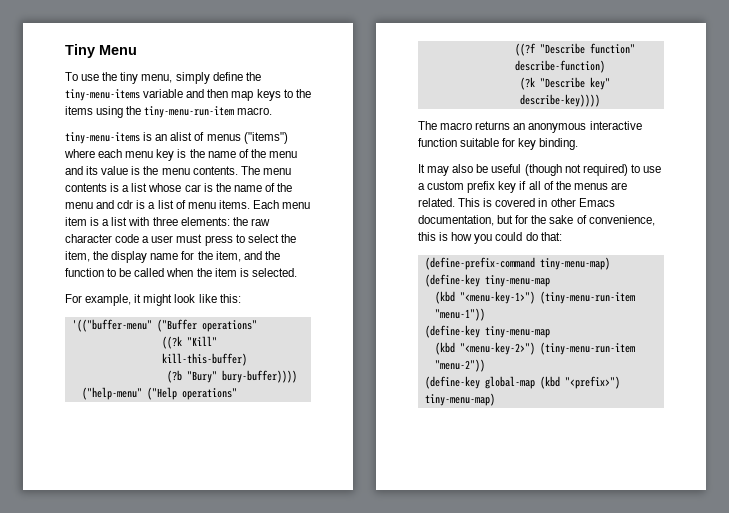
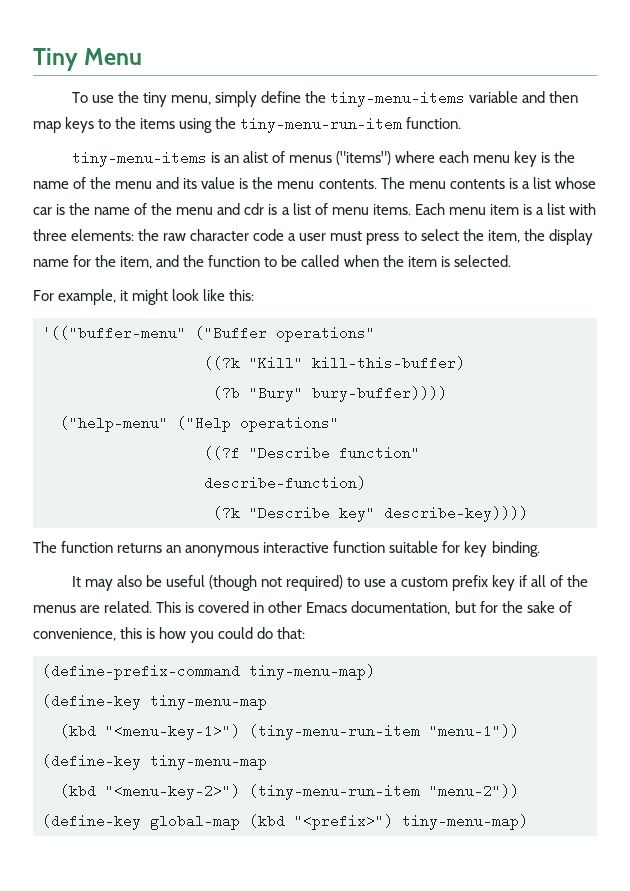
- To use the tiny menu, simply define the tiny-menu-items variable and then map keys to the items using the tiny-menu-run-item macro.
+ To use the tiny menu, simply define the tiny-menu-items variable and then map keys to the items using the tiny-menu-run-item function.
- The macro returns an anonymous interactive function suitable for key binding.
+ The function returns an anonymous interactive function suitable for key binding.

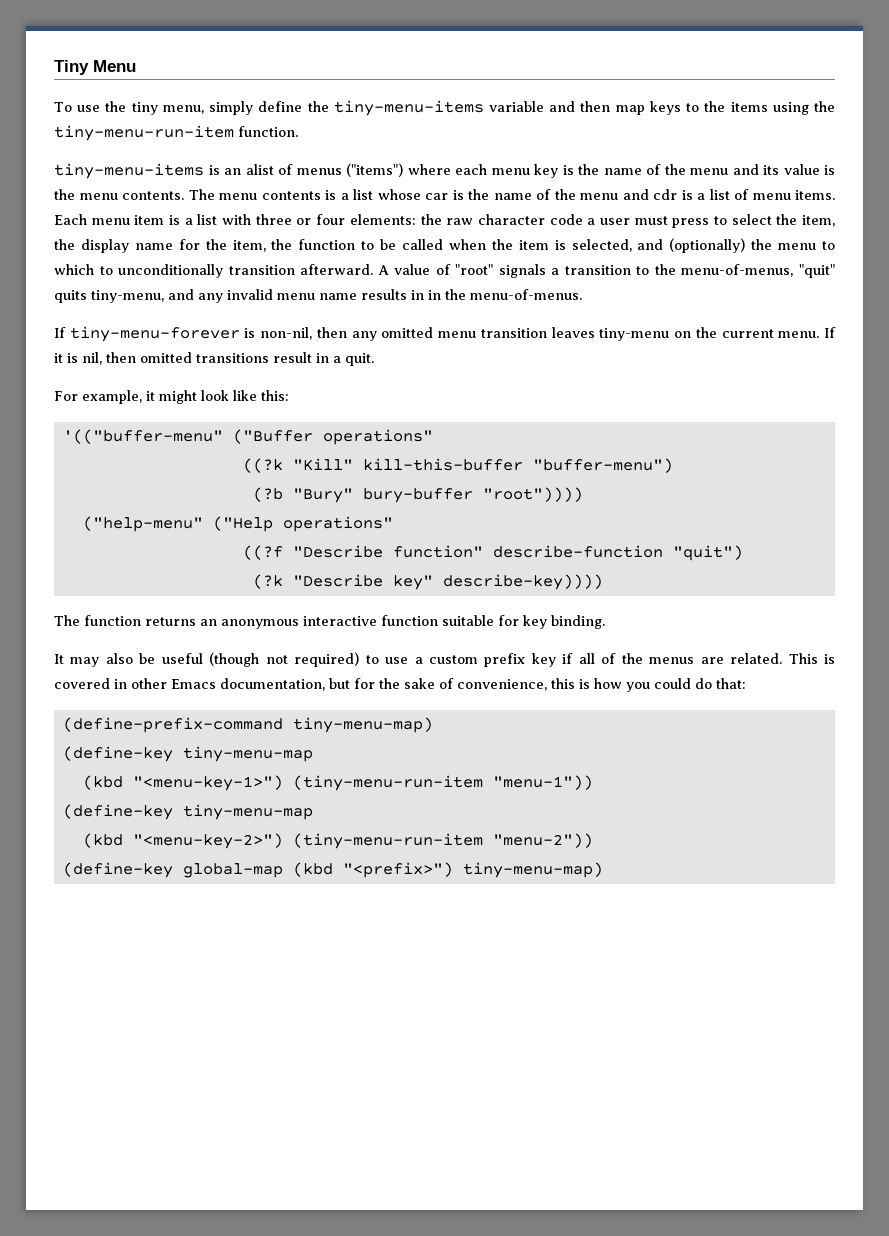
- Each menu item is a list with three elements: the raw character code a user must press to select the item, the display name for the item, and the function to be called when the item is selected.
+ Each menu item is a list with three or four elements: the raw character code a user must press to select the item, the display name for the item, the function to be called when the item is selected, and (optionally) the menu to which to unconditionally transition afterward. A value of "root" signals a transition to the menu-of-menus, "quit" quits tiny-menu, and any invalid menu name results in in the menu-of-menus.
+ If tiny-menu-forever is non-nil, then any omitted menu transition leaves tiny-menu on the current menu. If it is nil, then omitted transitions result in a quit.
- ((?k "Kill" kill-this-buffer)
+ ((?k "Kill" kill-this-buffer "buffer-menu")
- (?b "Bury" bury-buffer))))
+ (?b "Bury" bury-buffer "root"))))
- ((?f "Describe function" describe-function)
+ ((?f "Describe function" describe-function "quit")

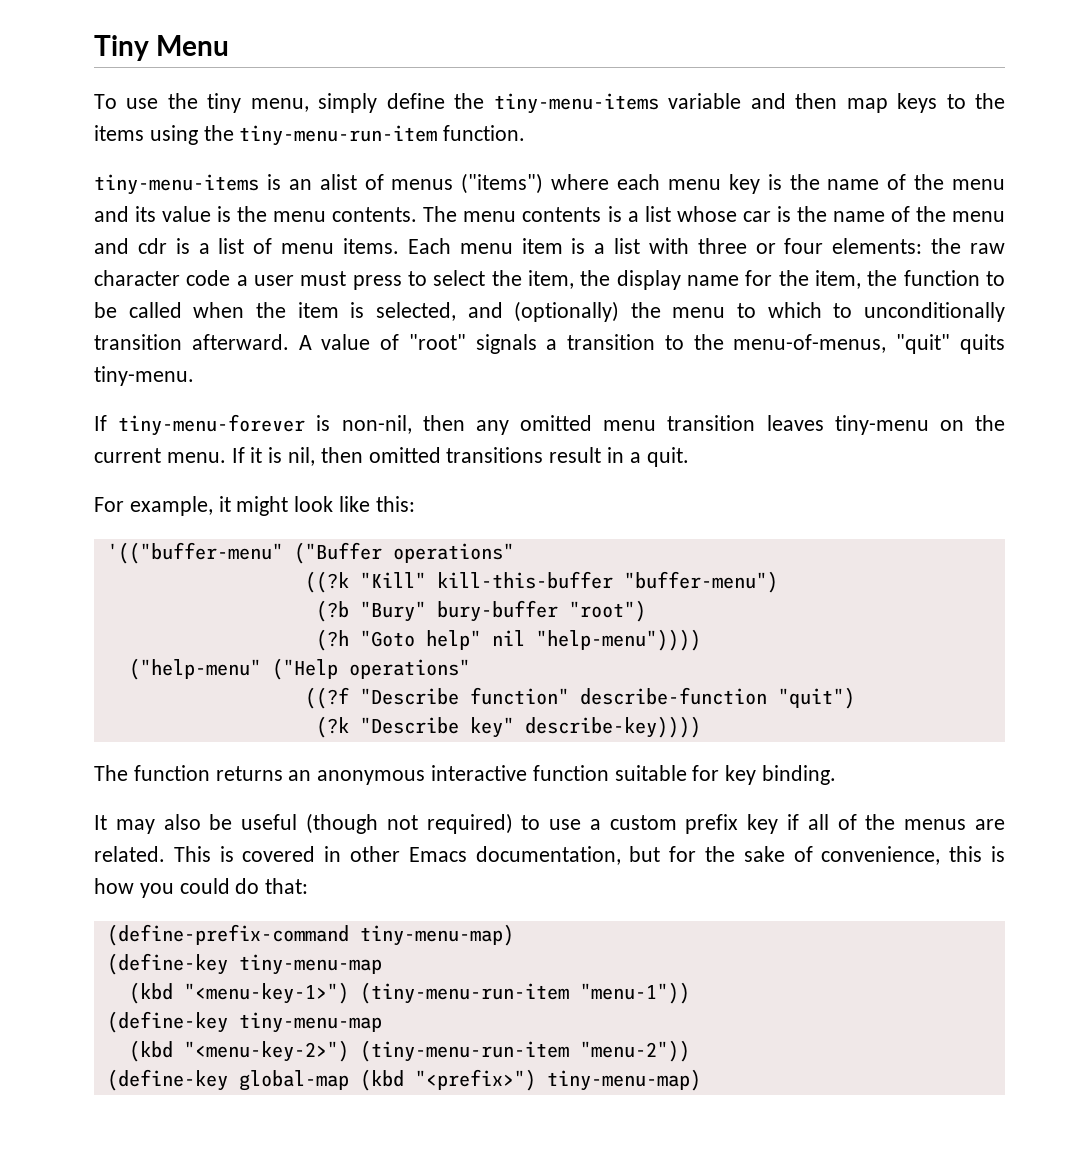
- A value of "root" signals a transition to the menu-of-menus, "quit" quits tiny-menu, and any invalid menu name results in in the menu-of-menus.
+ A value of "root" signals a transition to the menu-of-menus, "quit" quits tiny-menu.
- (?b "Bury" bury-buffer "root"))))
+ (?b "Bury" bury-buffer "root")
+ (?h "Goto help" nil "help-menu"))))

